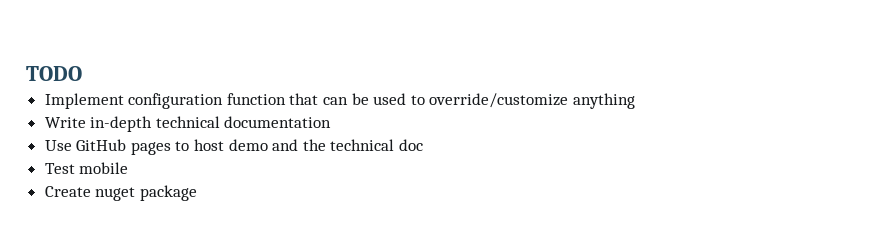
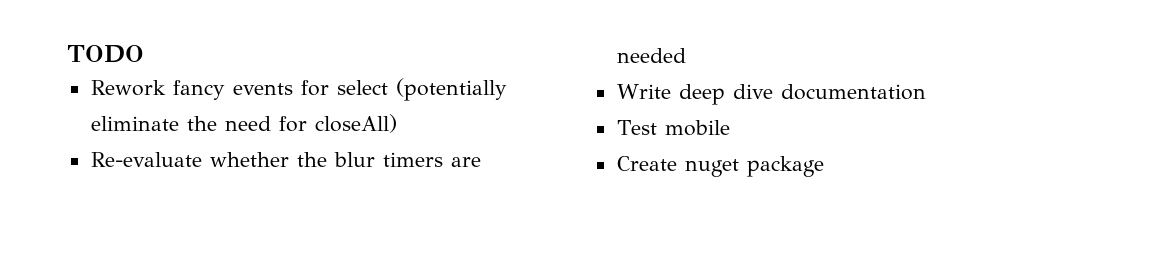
- Implement configuration function that can be used to override/customize anything
+ Rework fancy events for select (potentially eliminate the need for closeAll)
+ Re-evaluate whether the blur timers are needed
- Write in-depth technical documentation
+ Write deep dive documentation
- Use GitHub pages to host demo and the technical doc

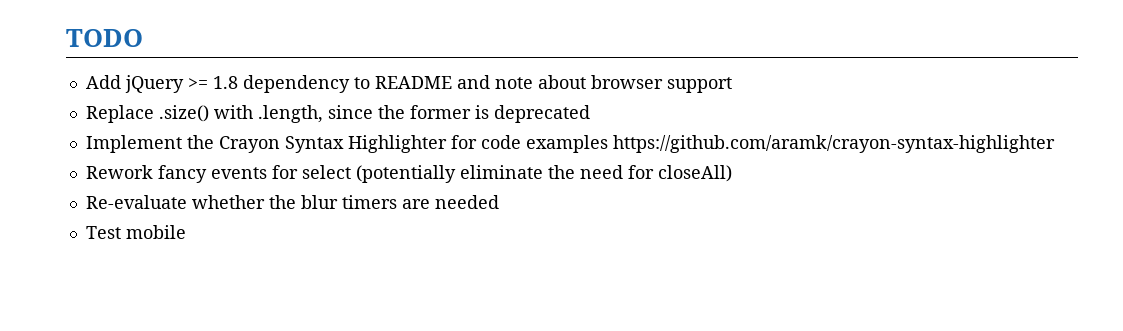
+ Add jQuery >= 1.8 dependency to README and note about browser support
+ Replace .size() with .length, since the former is deprecated
+ Implement the Crayon Syntax Highlighter for code examples https://github.com/aramk/crayon-syntax-highlighter
- Write deep dive documentation
- Create nuget package

